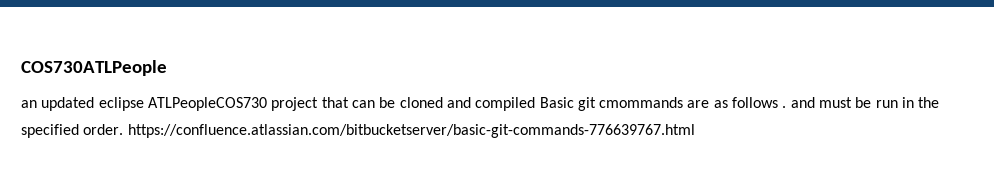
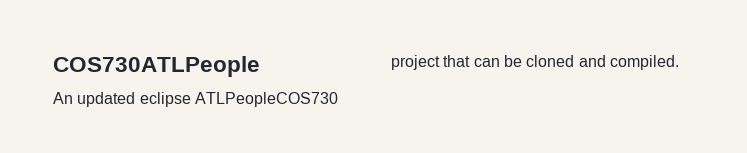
- an updated eclipse ATLPeopleCOS730 project that can be cloned and compiled Basic git cmommands are as follows . and must be run in the specified order. https://confluence.atlassian.com/bitbucketserver/basic-git-commands-776639767.html
+ An updated eclipse ATLPeopleCOS730 project that can be cloned and compiled.

